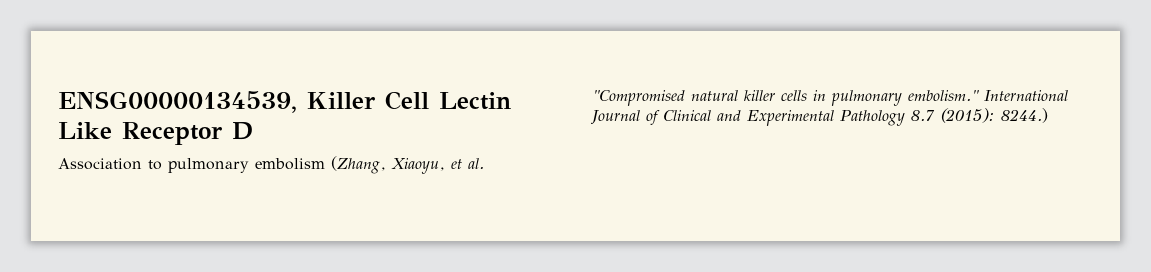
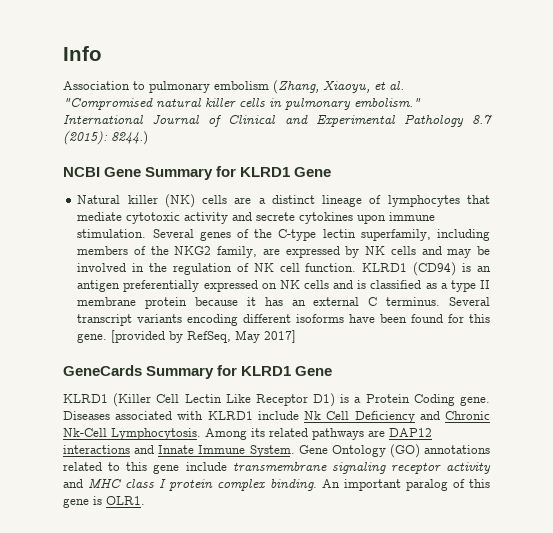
- ENSG00000134539, Killer Cell Lectin Like Receptor D
+ Info
+ NCBI Gene Summary for KLRD1 Gene
+ Natural killer (NK) cells are a distinct lineage of lymphocytes that mediate cytotoxic activity and secrete cytokines upon immune stimulation. Several genes of the C-type lectin superfamily, including members of the NKG2 family, are expressed by NK cells and may be involved in the regulation of NK cell function. KLRD1 (CD94) is an antigen preferentially expressed on NK cells and is classified as a type II membrane protein because it has an external C terminus. Several transcript variants encoding different isoforms have been found for this gene. [provided by RefSeq, May 2017]
+ GeneCards Summary for KLRD1 Gene
+ KLRD1 (Killer Cell Lectin Like Receptor D1) is a Protein Coding gene. Diseases associated with KLRD1 include Nk Cell Deficiency and Chronic Nk-Cell Lymphocytosis. Among its related pathways are DAP12 interactions and Innate Immune System. Gene Ontology (GO) annotations related to this gene include transmembrane signaling receptor activity and MHC class I protein complex binding. An important paralog of this gene is OLR1.

